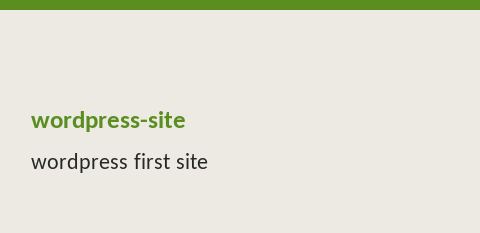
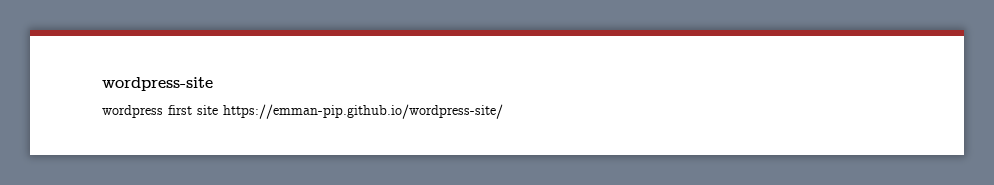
- wordpress first site
+ wordpress first site https://emman-pip.github.io/wordpress-site/

